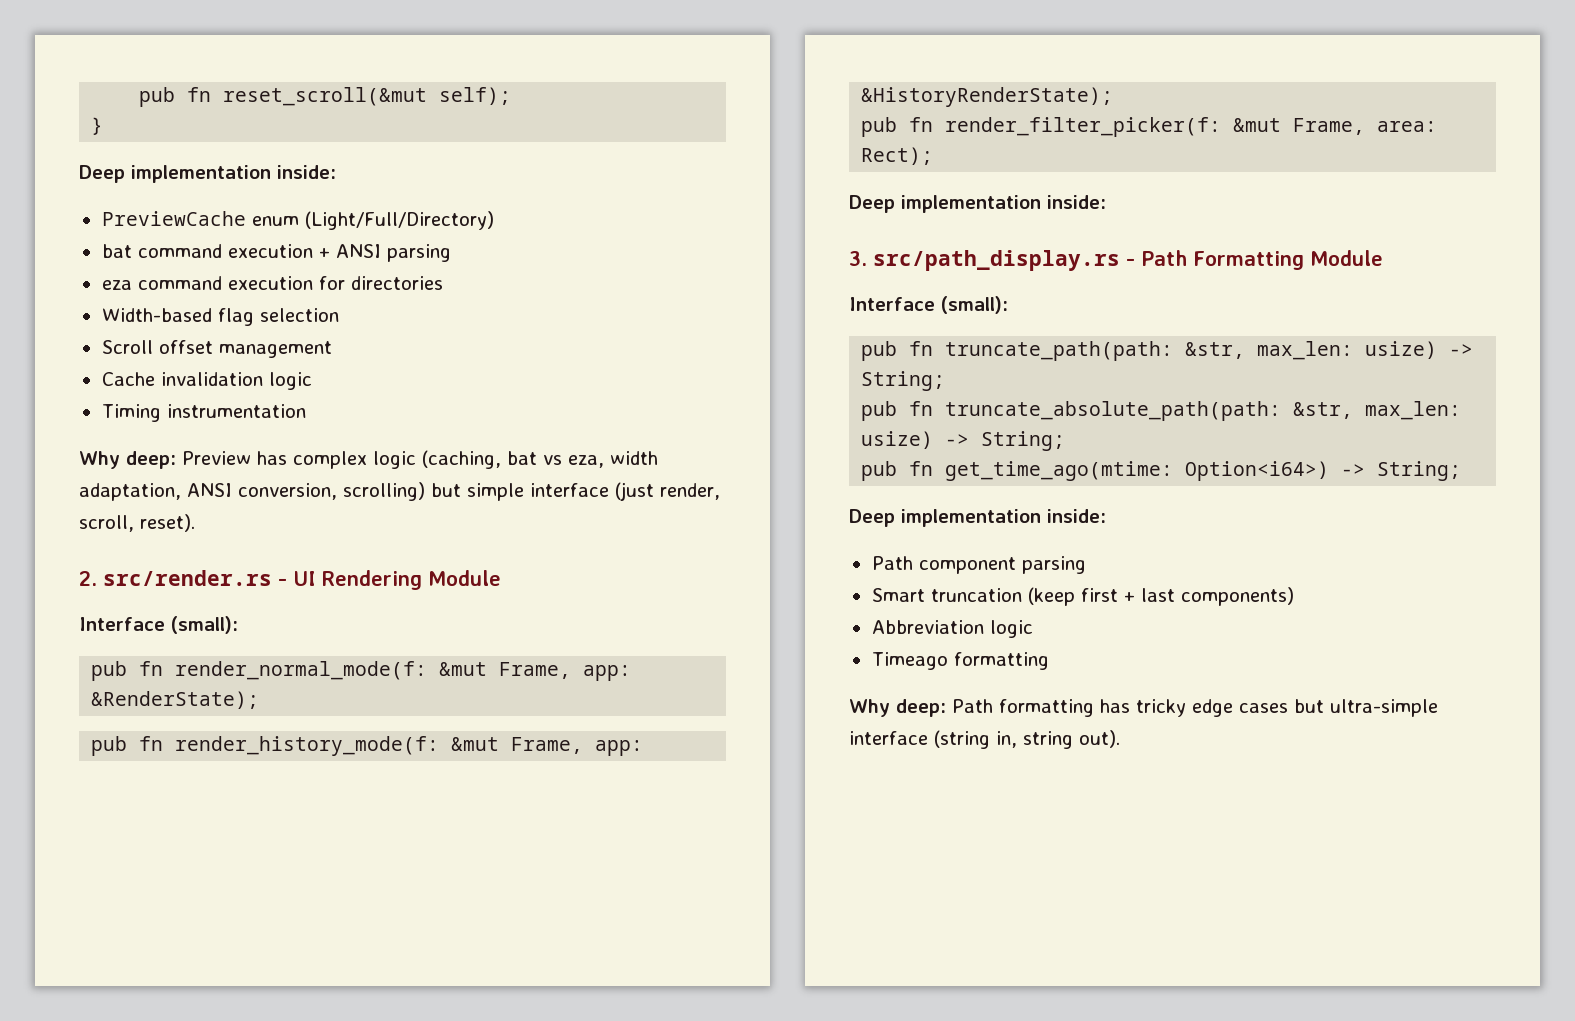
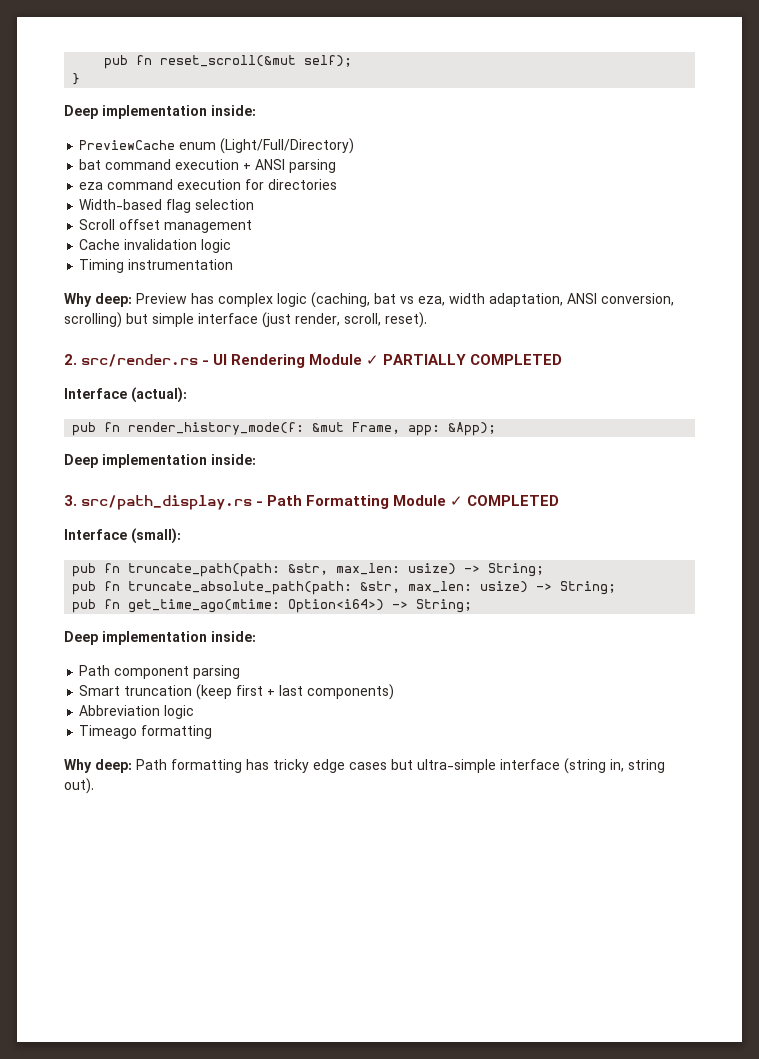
- 2. src/render.rs - UI Rendering Module
- Interface (small):
- pub fn render_normal_mode(f: &mut Frame, app: &RenderState);
+ 2. src/render.rs - UI Rendering Module ✓ PARTIALLY COMPLETED
+ Interface (actual):
- pub fn render_history_mode(f: &mut Frame, app: &HistoryRenderState);
- pub fn render_filter_picker(f: &mut Frame, area: Rect);
+ pub fn render_history_mode(f: &mut Frame, app: &App);
- 3. src/path_display.rs - Path Formatting Module
+ 3. src/path_display.rs - Path Formatting Module ✓ COMPLETED

